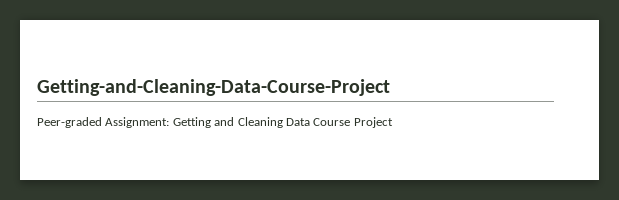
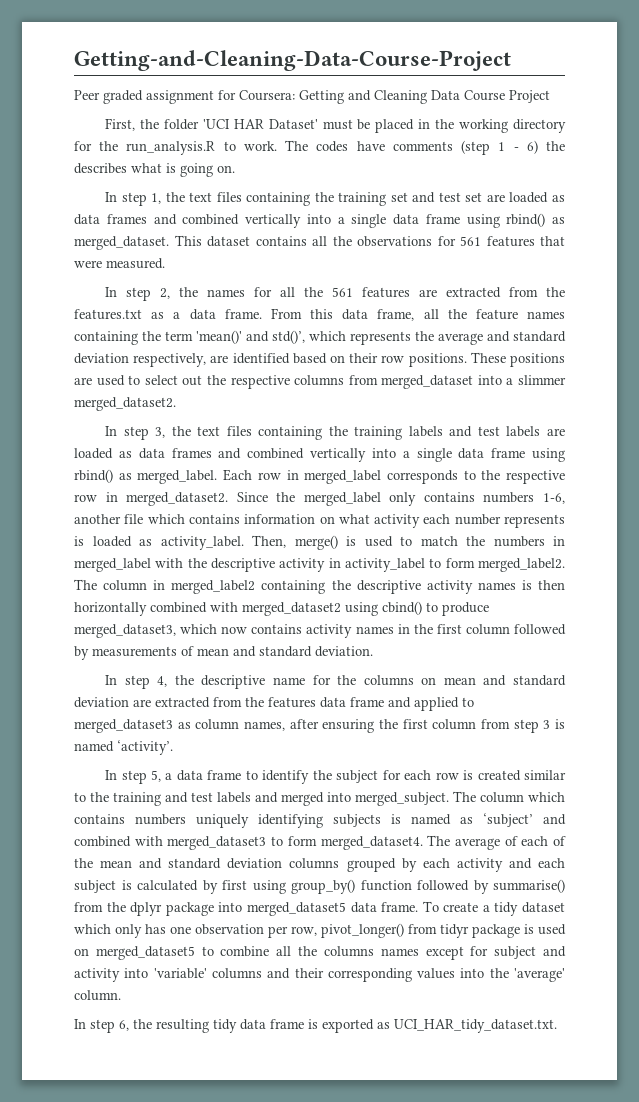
- Peer-graded Assignment: Getting and Cleaning Data Course Project
+ Peer graded assignment for Coursera: Getting and Cleaning Data Course Project
+ First, the folder 'UCI HAR Dataset' must be placed in the working directory for the run_analysis.R to work. The codes have comments (step 1 - 6) the describes what is going on.
+ In step 1, the text files containing the training set and test set are loaded as data frames and combined vertically into a single data frame using rbind() as merged_dataset. This dataset contains all the observations for 561 features that were measured.
+ In step 2, the names for all the 561 features are extracted from the features.txt as a data frame. From this data frame, all the feature names containing the term 'mean()' and std()’, which represents the average and standard deviation respectively, are identified based on their row positions. These positions are used to select out the respective columns from merged_dataset into a slimmer merged_dataset2.
+ In step 3, the text files containing the training labels and test labels are loaded as data frames and combined vertically into a single data frame using rbind() as merged_label. Each row in merged_label corresponds to the respective row in merged_dataset2. Since the merged_label only contains numbers 1-6, another file which contains information on what activity each number represents is loaded as activity_label. Then, merge() is used to match the numbers in merged_label with the descriptive activity in activity_label to form merged_label2. The column in merged_label2 containing the descriptive activity names is then horizontally combined with merged_dataset2 using cbind() to produce merged_dataset3, which now contains activity names in the first column followed by measurements of mean and standard deviation.
+ In step 4, the descriptive name for the columns on mean and standard deviation are extracted from the features data frame and applied to merged_dataset3 as column names, after ensuring the first column from step 3 is named ‘activity’.
+ In step 5, a data frame to identify the subject for each row is created similar to the training and test labels and merged into merged_subject. The column which contains numbers uniquely identifying subjects is named as ‘subject’ and combined with merged_dataset3 to form merged_dataset4. The average of each of the mean and standard deviation columns grouped by each activity and each subject is calculated by first using group_by() function followed by summarise() from the dplyr package into merged_dataset5 data frame. To create a tidy dataset which only has one observation per row, pivot_longer() from tidyr package is used on merged_dataset5 to combine all the columns names except for subject and activity into 'variable' columns and their corresponding values into the 'average' column.
+ In step 6, the resulting tidy data frame is exported as UCI_HAR_tidy_dataset.txt.

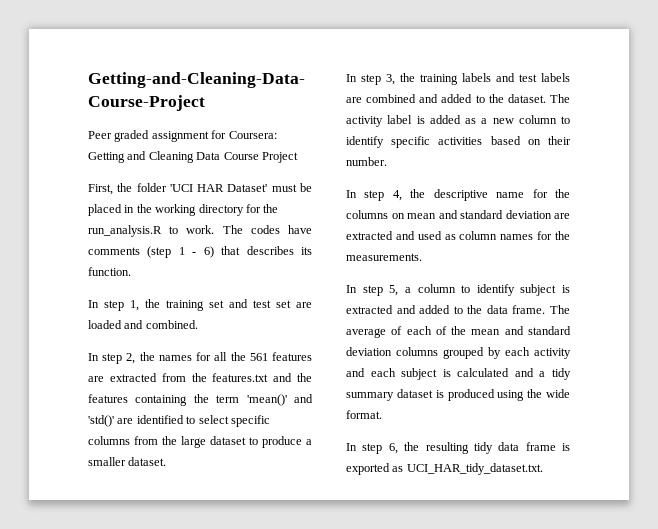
- The codes have comments (step 1 - 6) the describes what is going on.
+ The codes have comments (step 1 - 6) that describes its function.
- In step 1, the text files containing the training set and test set are loaded as data frames and combined vertically into a single data frame using rbind() as merged_dataset. This dataset contains all the observations for 561 features that were measured.
+ In step 1, the training set and test set are loaded and combined.
- In step 2, the names for all the 561 features are extracted from the features.txt as a data frame. From this data frame, all the feature names containing the term 'mean()' and std()’, which represents the average and standard deviation respectively, are identified based on their row positions. These positions are used to select out the respective columns from merged_dataset into a slimmer merged_dataset2.
+ In step 2, the names for all the 561 features are extracted from the features.txt and the features containing the term 'mean()' and 'std()' are identified to select specific columns from the large dataset to produce a smaller dataset.
- In step 3, the text files containing the training labels and test labels are loaded as data frames and combined vertically into a single data frame using rbind() as merged_label. Each row in merged_label corresponds to the respective row in merged_dataset2. Since the merged_label only contains numbers 1-6, another file which contains information on what activity each number represents is loaded as activity_label. Then, merge() is used to match the numbers in merged_label with the descriptive activity in activity_label to form merged_label2. The column in merged_label2 containing the descriptive activity names is then horizontally combined with merged_dataset2 using cbind() to produce merged_dataset3, which now contains activity names in the first column followed by measurements of mean and standard deviation.
+ In step 3, the training labels and test labels are combined and added to the dataset. The activity label is added as a new column to identify specific activities based on their number.
- In step 4, the descriptive name for the columns on mean and standard deviation are extracted from the features data frame and applied to merged_dataset3 as column names, after ensuring the first column from step 3 is named ‘activity’.
- In step 5, a data frame to identify the subject for each row is created similar to the training and test labels and merged into merged_subject. The column which contains numbers uniquely identifying subjects is named as ‘subject’ and combined with merged_dataset3 to form merged_dataset4.
+ In step 4, the descriptive name for the columns on mean and standard deviation are extracted and used as column names for the measurements.
+ In step 5, a column to identify subject is extracted and added to the data frame.
- The average of each of the mean and standard deviation columns grouped by each activity and each subject is calculated by first using group_by() function followed by summarise() from the dplyr package into merged_dataset5 data frame. To create a tidy dataset which only has one observation per row, pivot_longer() from tidyr package is used on merged_dataset5 to combine all the columns names except for subject and activity into 'variable' columns and their corresponding values into the 'average' column.
+ The average of each of the mean and standard deviation columns grouped by each activity and each subject is calculated and a tidy summary dataset is produced using the wide format.

